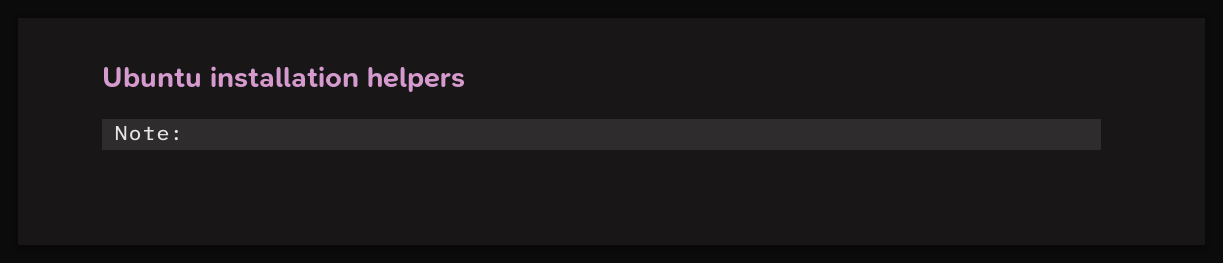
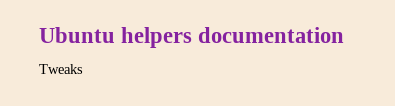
- Ubuntu installation helpers
- Note:
+ Ubuntu helpers documentation
+ Tweaks

